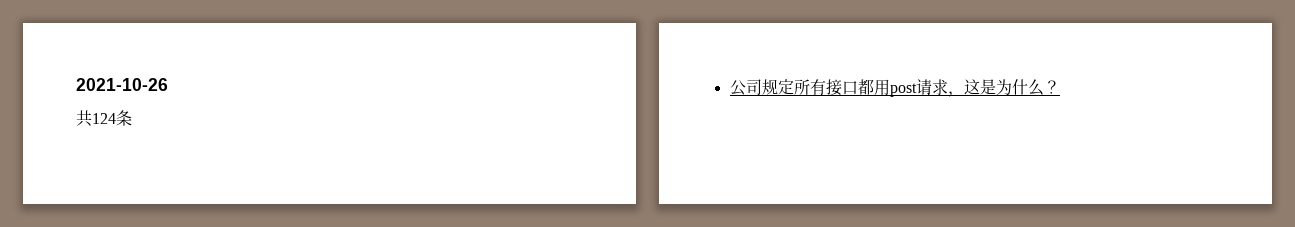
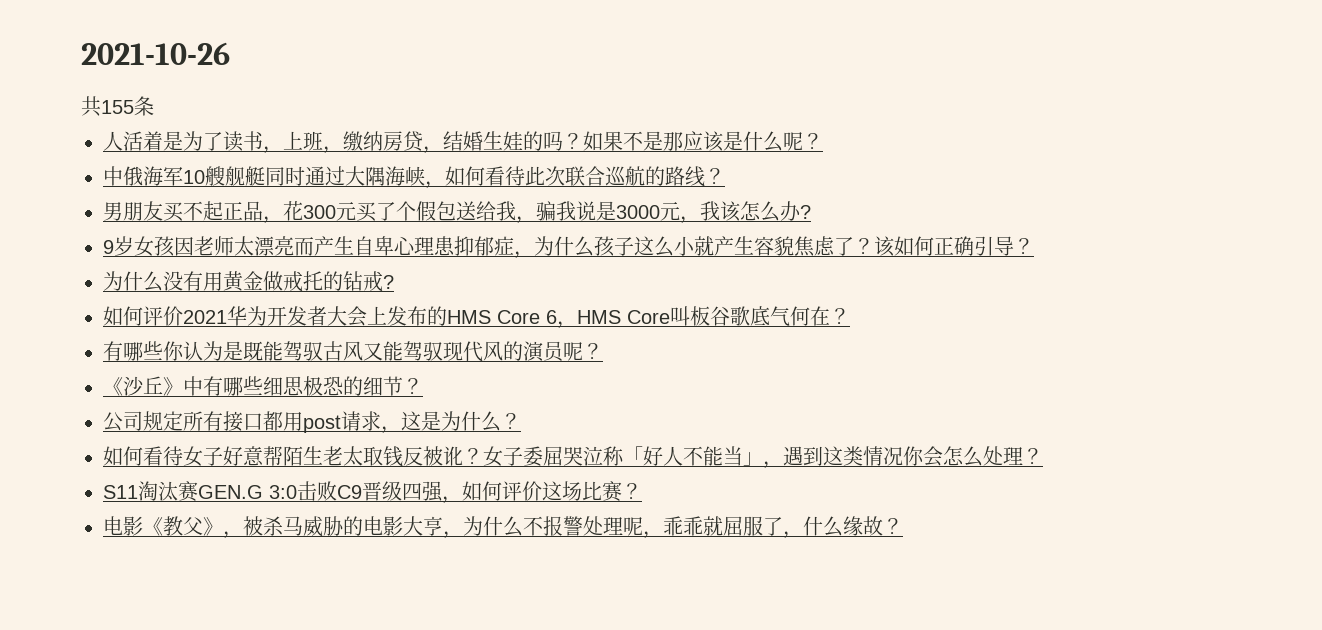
- 共124条
+ 共155条
+ 人活着是为了读书，上班，缴纳房贷，结婚生娃的吗？如果不是那应该是什么呢？
+ 中俄海军10艘舰艇同时通过大隅海峡，如何看待此次联合巡航的路线？
+ 男朋友买不起正品，花300元买了个假包送给我，骗我说是3000元，我该怎么办?
+ 9岁女孩因老师太漂亮而产生自卑心理患抑郁症，为什么孩子这么小就产生容貌焦虑了？该如何正确引导？
+ 为什么没有用黄金做戒托的钻戒?
+ 如何评价2021华为开发者大会上发布的HMS Core 6，HMS Core叫板谷歌底气何在？
+ 有哪些你认为是既能驾驭古风又能驾驭现代风的演员呢？
+ 《沙丘》中有哪些细思极恐的细节？
+ 如何看待女子好意帮陌生老太取钱反被讹？女子委屈哭泣称「好人不能当」，遇到这类情况你会怎么处理？
+ S11淘汰赛GEN.G 3:0击败C9晋级四强，如何评价这场比赛？
+ 电影《教父》，被杀马威胁的电影大亨，为什么不报警处理呢，乖乖就屈服了，什么缘故？

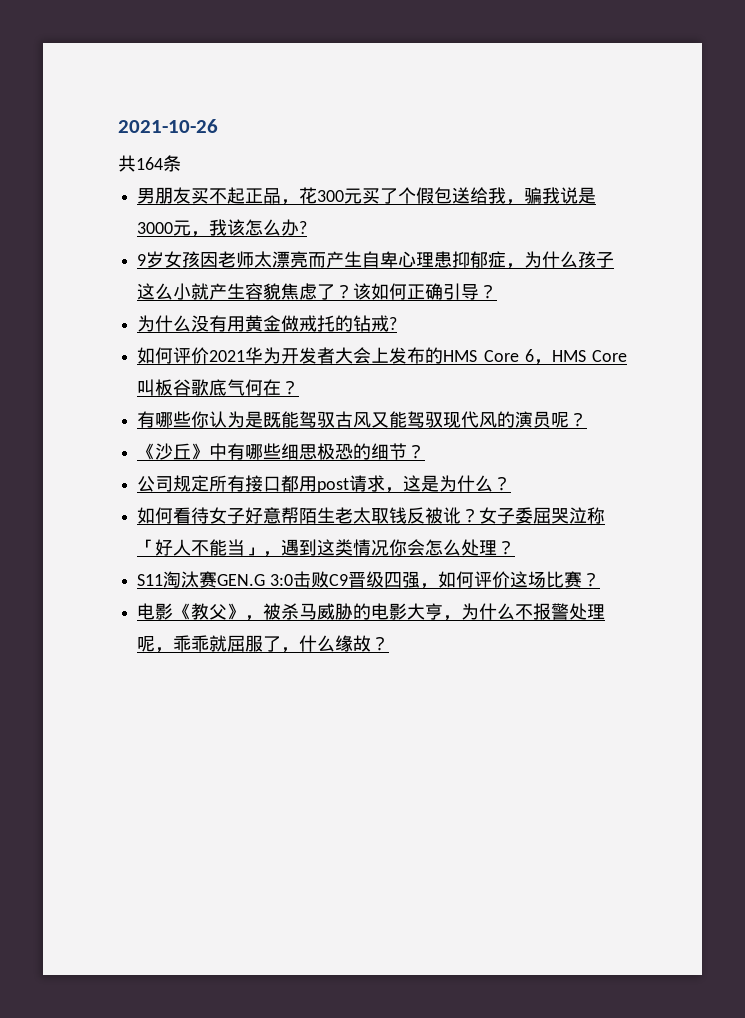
- 共155条
+ 共164条
- 人活着是为了读书，上班，缴纳房贷，结婚生娃的吗？如果不是那应该是什么呢？
- 中俄海军10艘舰艇同时通过大隅海峡，如何看待此次联合巡航的路线？

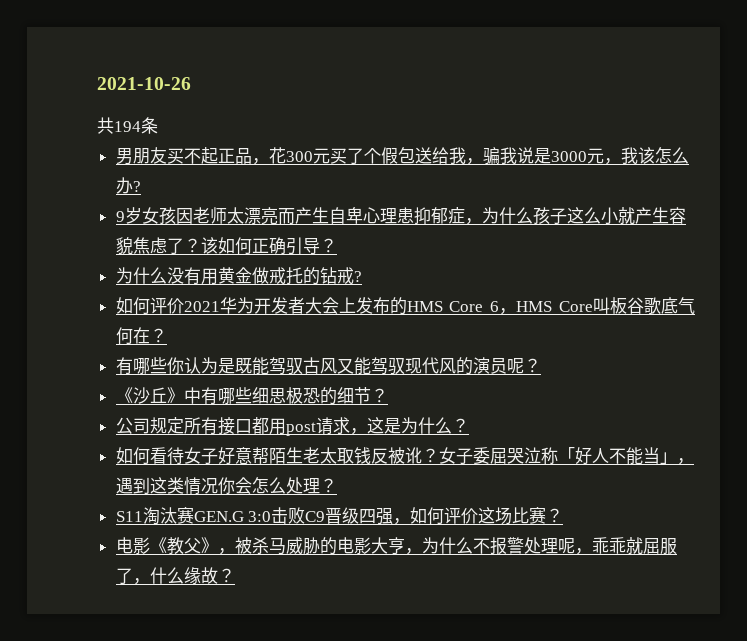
- 共164条
+ 共194条

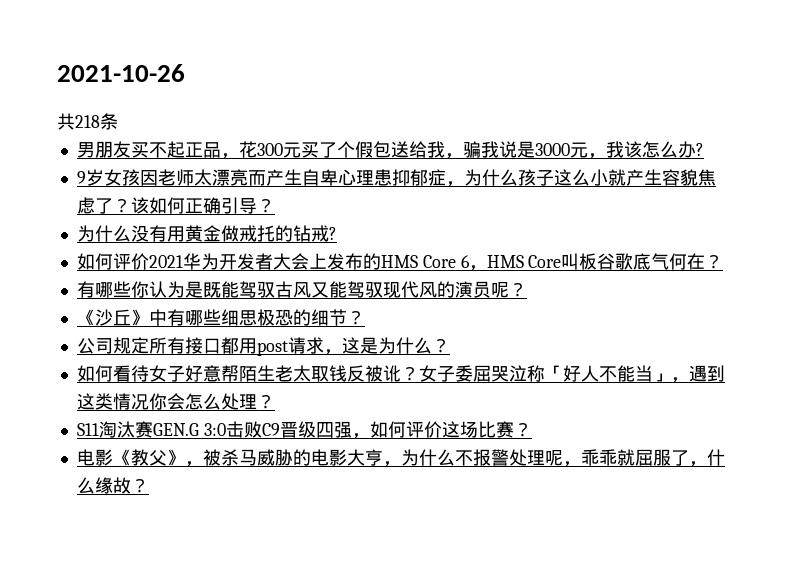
- 共194条
+ 共218条

